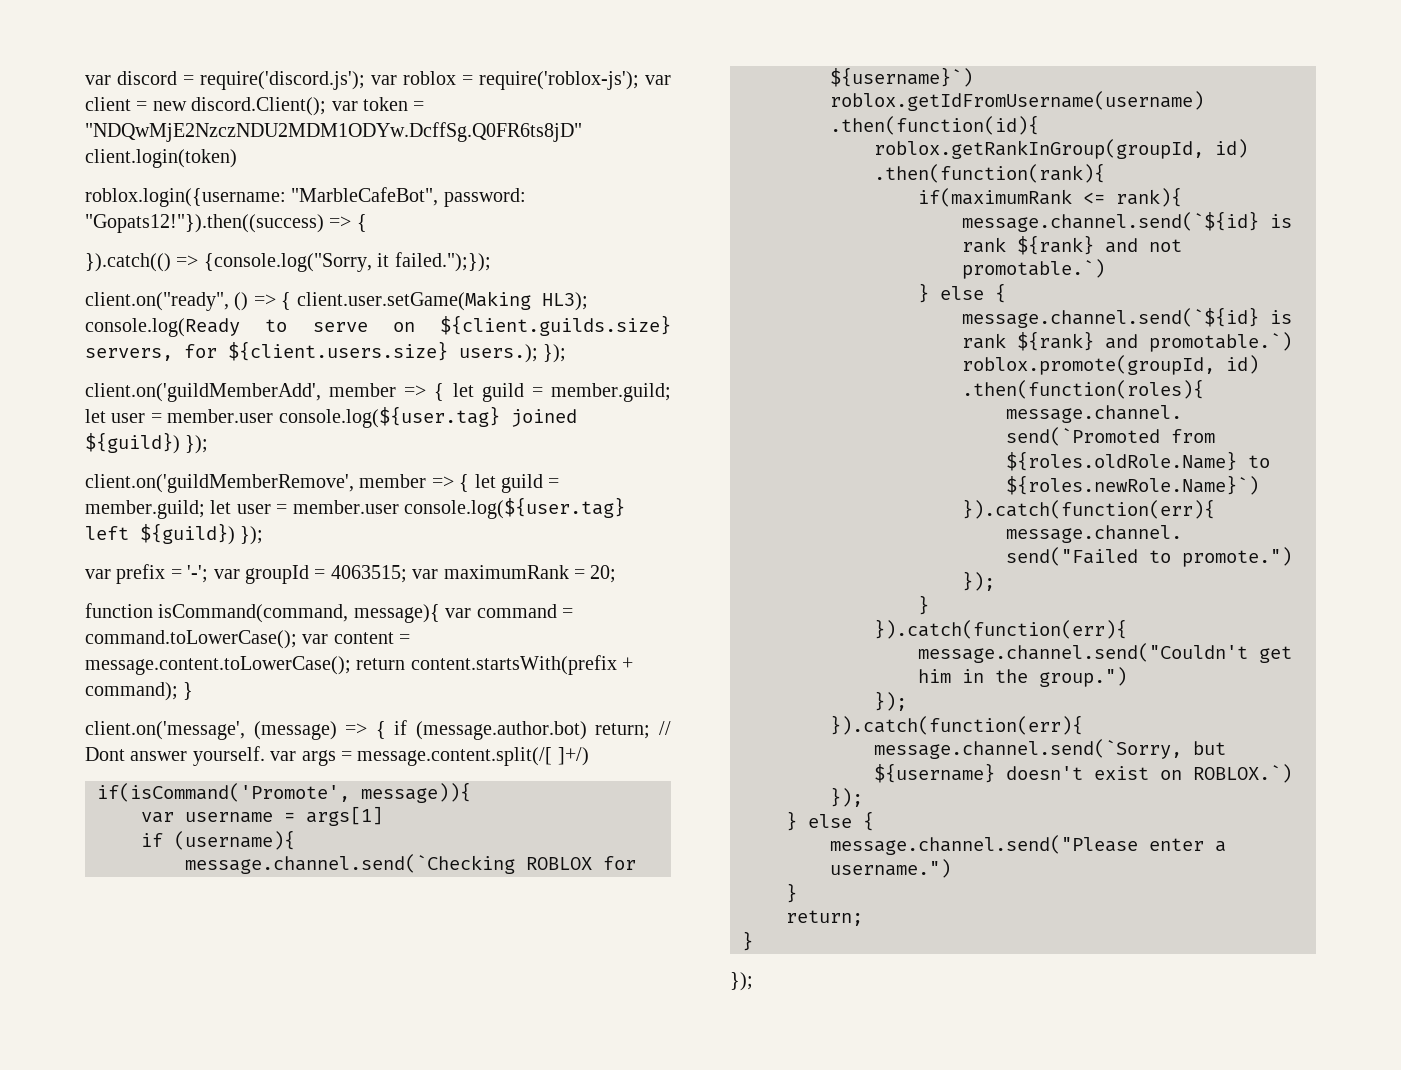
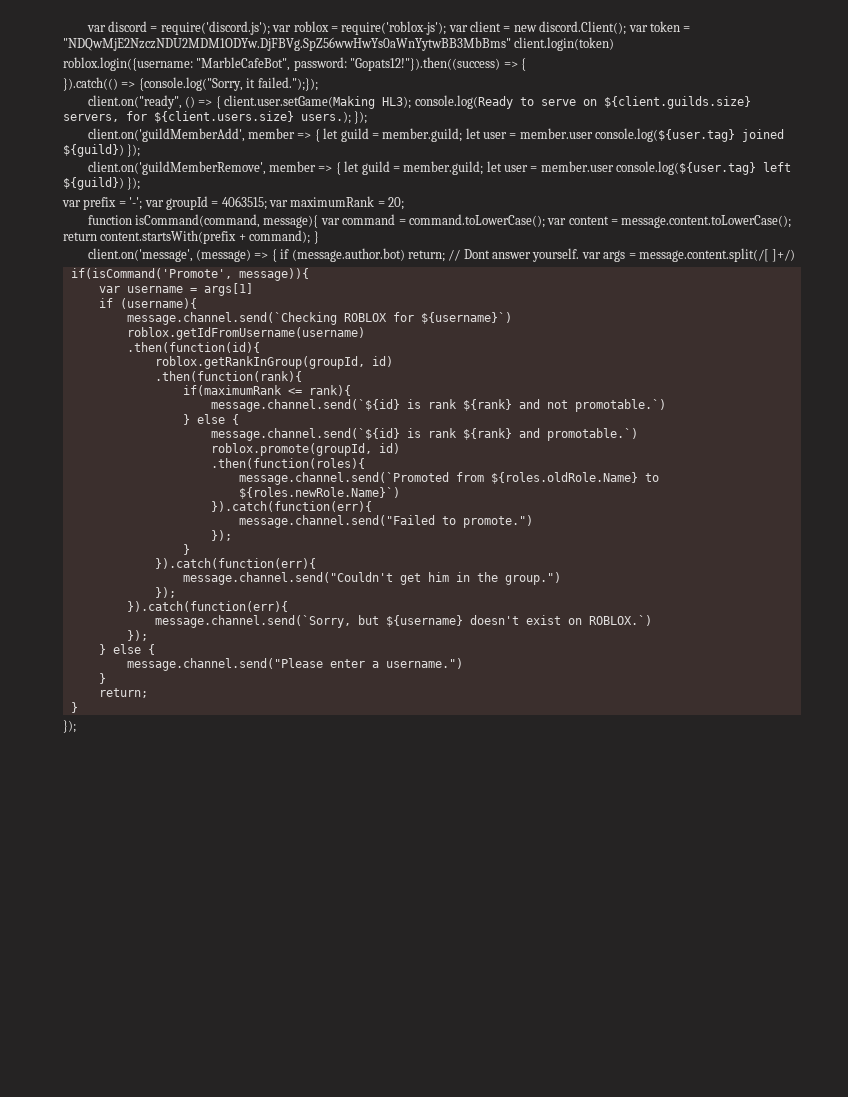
- var discord = require('discord.js'); var roblox = require('roblox-js'); var client = new discord.Client(); var token = "NDQwMjE2NzczNDU2MDM1ODYw.DcffSg.Q0FR6ts8jD" client.login(token)
+ var discord = require('discord.js'); var roblox = require('roblox-js'); var client = new discord.Client(); var token = "NDQwMjE2NzczNDU2MDM1ODYw.DjFBVg.SpZ56wwHwYs0aWnYytwBB3MbBms" client.login(token)

